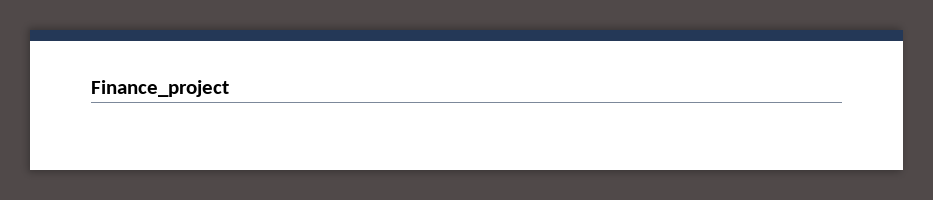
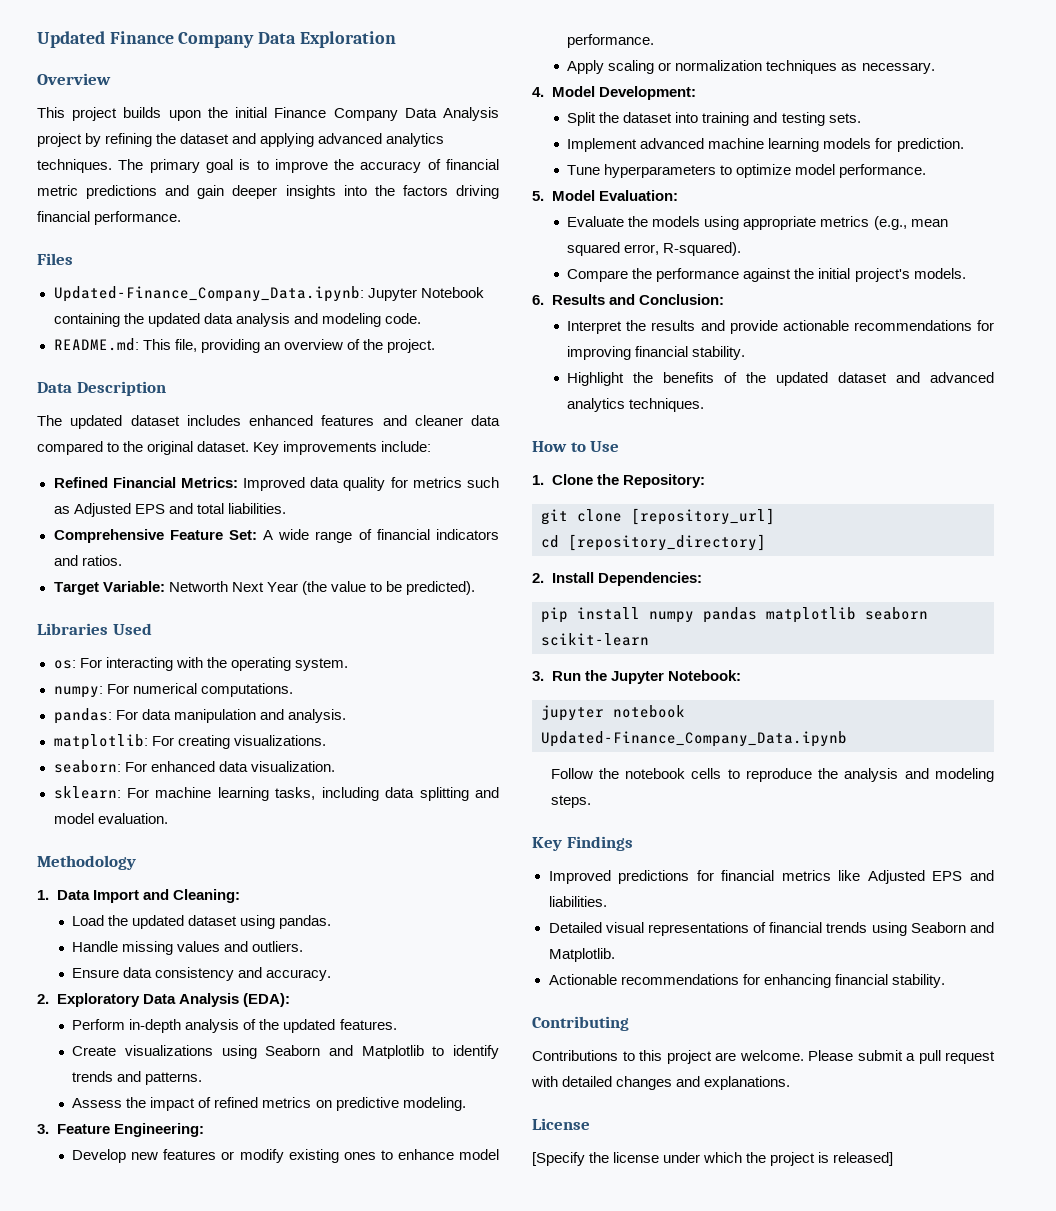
- Finance_project
+ Updated Finance Company Data Exploration
+ Overview
+ This project builds upon the initial Finance Company Data Analysis project by refining the dataset and applying advanced analytics techniques. The primary goal is to improve the accuracy of financial metric predictions and gain deeper insights into the factors driving financial performance.
+ Files
+ Updated-Finance_Company_Data.ipynb: Jupyter Notebook containing the updated data analysis and modeling code.
+ README.md: This file, providing an overview of the project.
+ Data Description
+ The updated dataset includes enhanced features and cleaner data compared to the original dataset. Key improvements include:
+ Refined Financial Metrics: Improved data quality for metrics such as Adjusted EPS and total liabilities.
+ Comprehensive Feature Set: A wide range of financial indicators and ratios.
+ Target Variable: Networth Next Year (the value to be predicted).
+ Libraries Used
+ os: For interacting with the operating system.
+ numpy: For numerical computations.
+ pandas: For data manipulation and analysis.
+ matplotlib: For creating visualizations.
+ seaborn: For enhanced data visualization.
+ sklearn: For machine learning tasks, including data splitting and model evaluation.
+ Methodology
+ 1. Data Import and Cleaning:
+ Load the updated dataset using pandas.
+ Handle missing values and outliers.
+ Ensure data consistency and accuracy.
+ 2. Exploratory Data Analysis (EDA):
+ Perform in-depth analysis of the updated features.
+ Create visualizations using Seaborn and Matplotlib to identify trends and patterns.
+ Assess the impact of refined metrics on predictive modeling.
+ 3. Feature Engineering:
+ Develop new features or modify existing ones to enhance model performance.
+ Apply scaling or normalization techniques as necessary.
+ 4. Model Development:
+ Split the dataset into training and testing sets.
+ Implement advanced machine learning models for prediction.
+ Tune hyperparameters to optimize model performance.
+ 5. Model Evaluation:
+ Evaluate the models using appropriate metrics (e.g., mean squared error, R-squared).
+ Compare the performance against the initial project's models.
+ 6. Results and Conclusion:
+ Interpret the results and provide actionable recommendations for improving financial stability.
+ Highlight the benefits of the updated dataset and advanced analytics techniques.
+ How to Use
+ 1. Clone the Repository:
+ git clone [repository_url]
+ cd [repository_directory]
+ 2. Install Dependencies:
+ pip install numpy pandas matplotlib seaborn scikit-learn
+ 3. Run the Jupyter Notebook:
+ jupyter notebook Updated-Finance_Company_Data.ipynb
+ Follow the notebook cells to reproduce the analysis and modeling steps.
+ Key Findings
+ Improved predictions for financial metrics like Adjusted EPS and liabilities.
+ Detailed visual representations of financial trends using Seaborn and Matplotlib.
+ Actionable recommendations for enhancing financial stability.
+ Contributing
+ Contributions to this project are welcome. Please submit a pull request with detailed changes and explanations.
+ License
+ [Specify the license under which the project is released]

